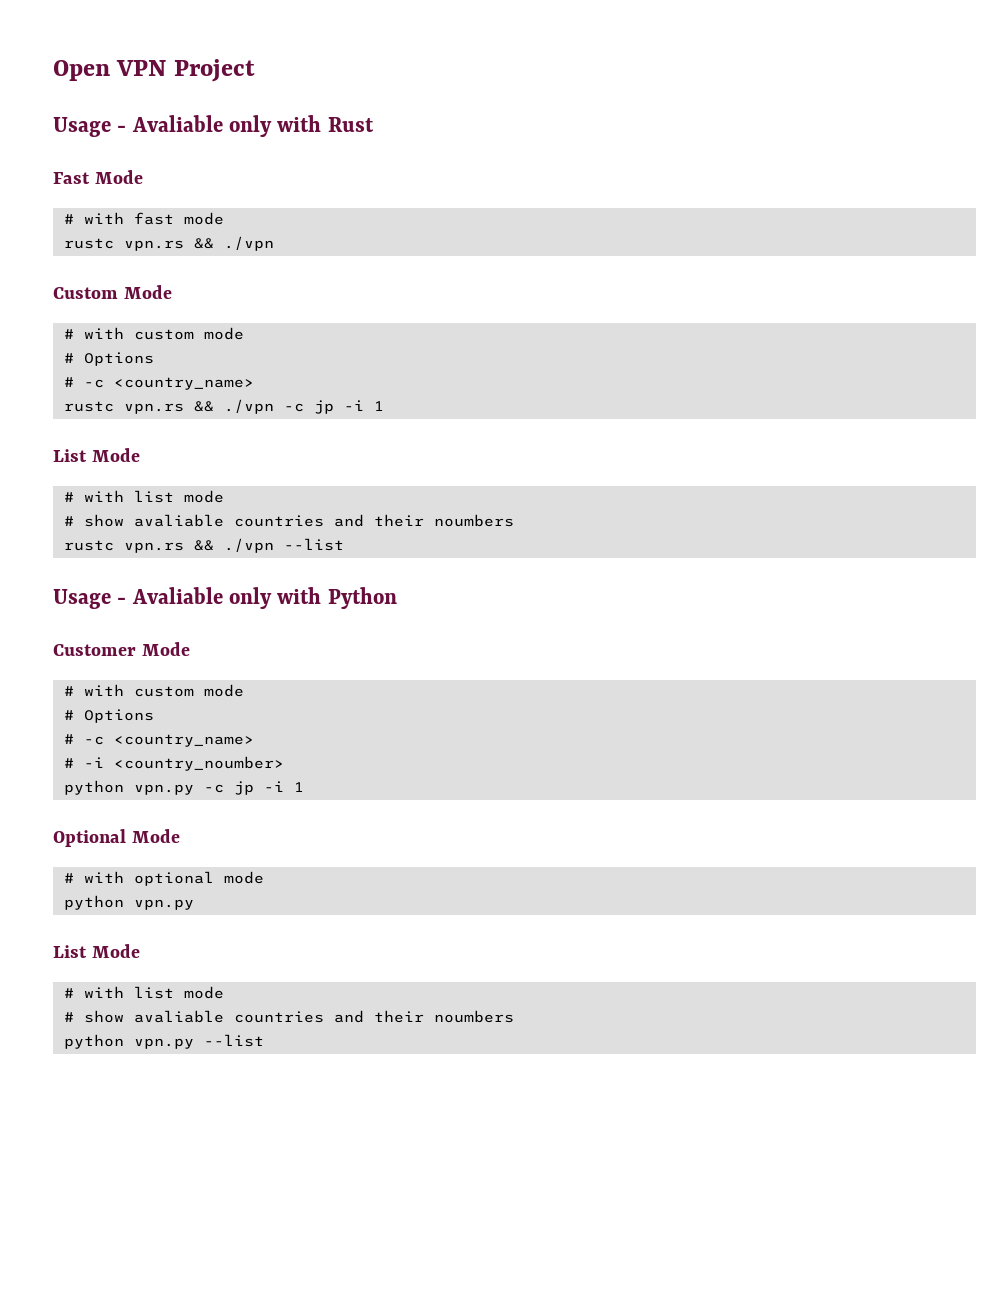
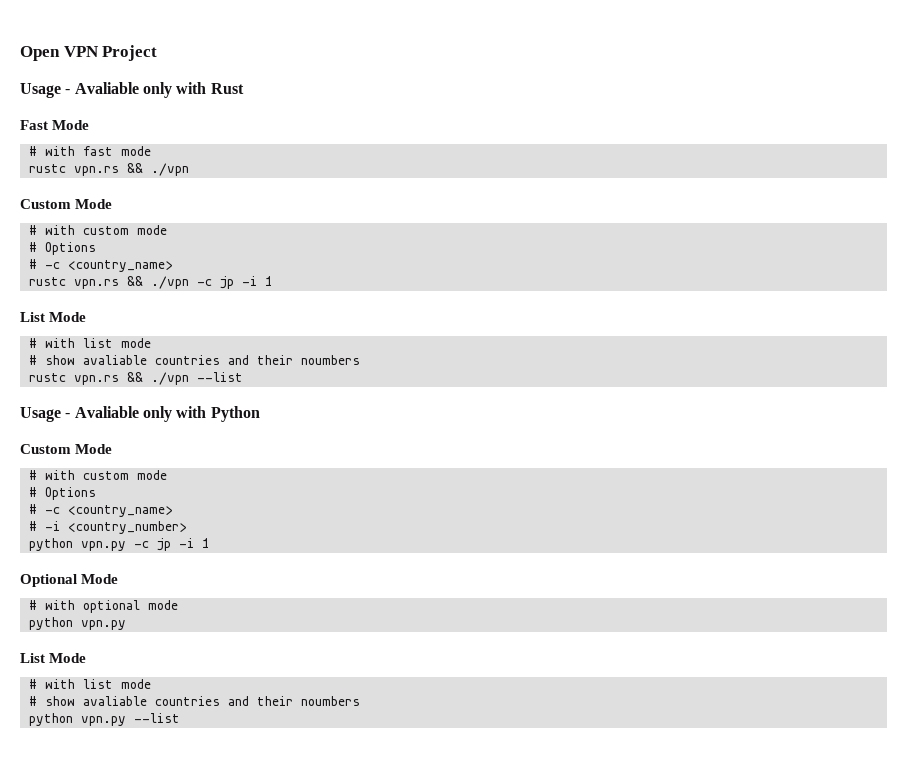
  Usage - Avaliable only with Python
- Customer Mode
+ Custom Mode
- # -i <country_noumber>
+ # -i <country_number>

